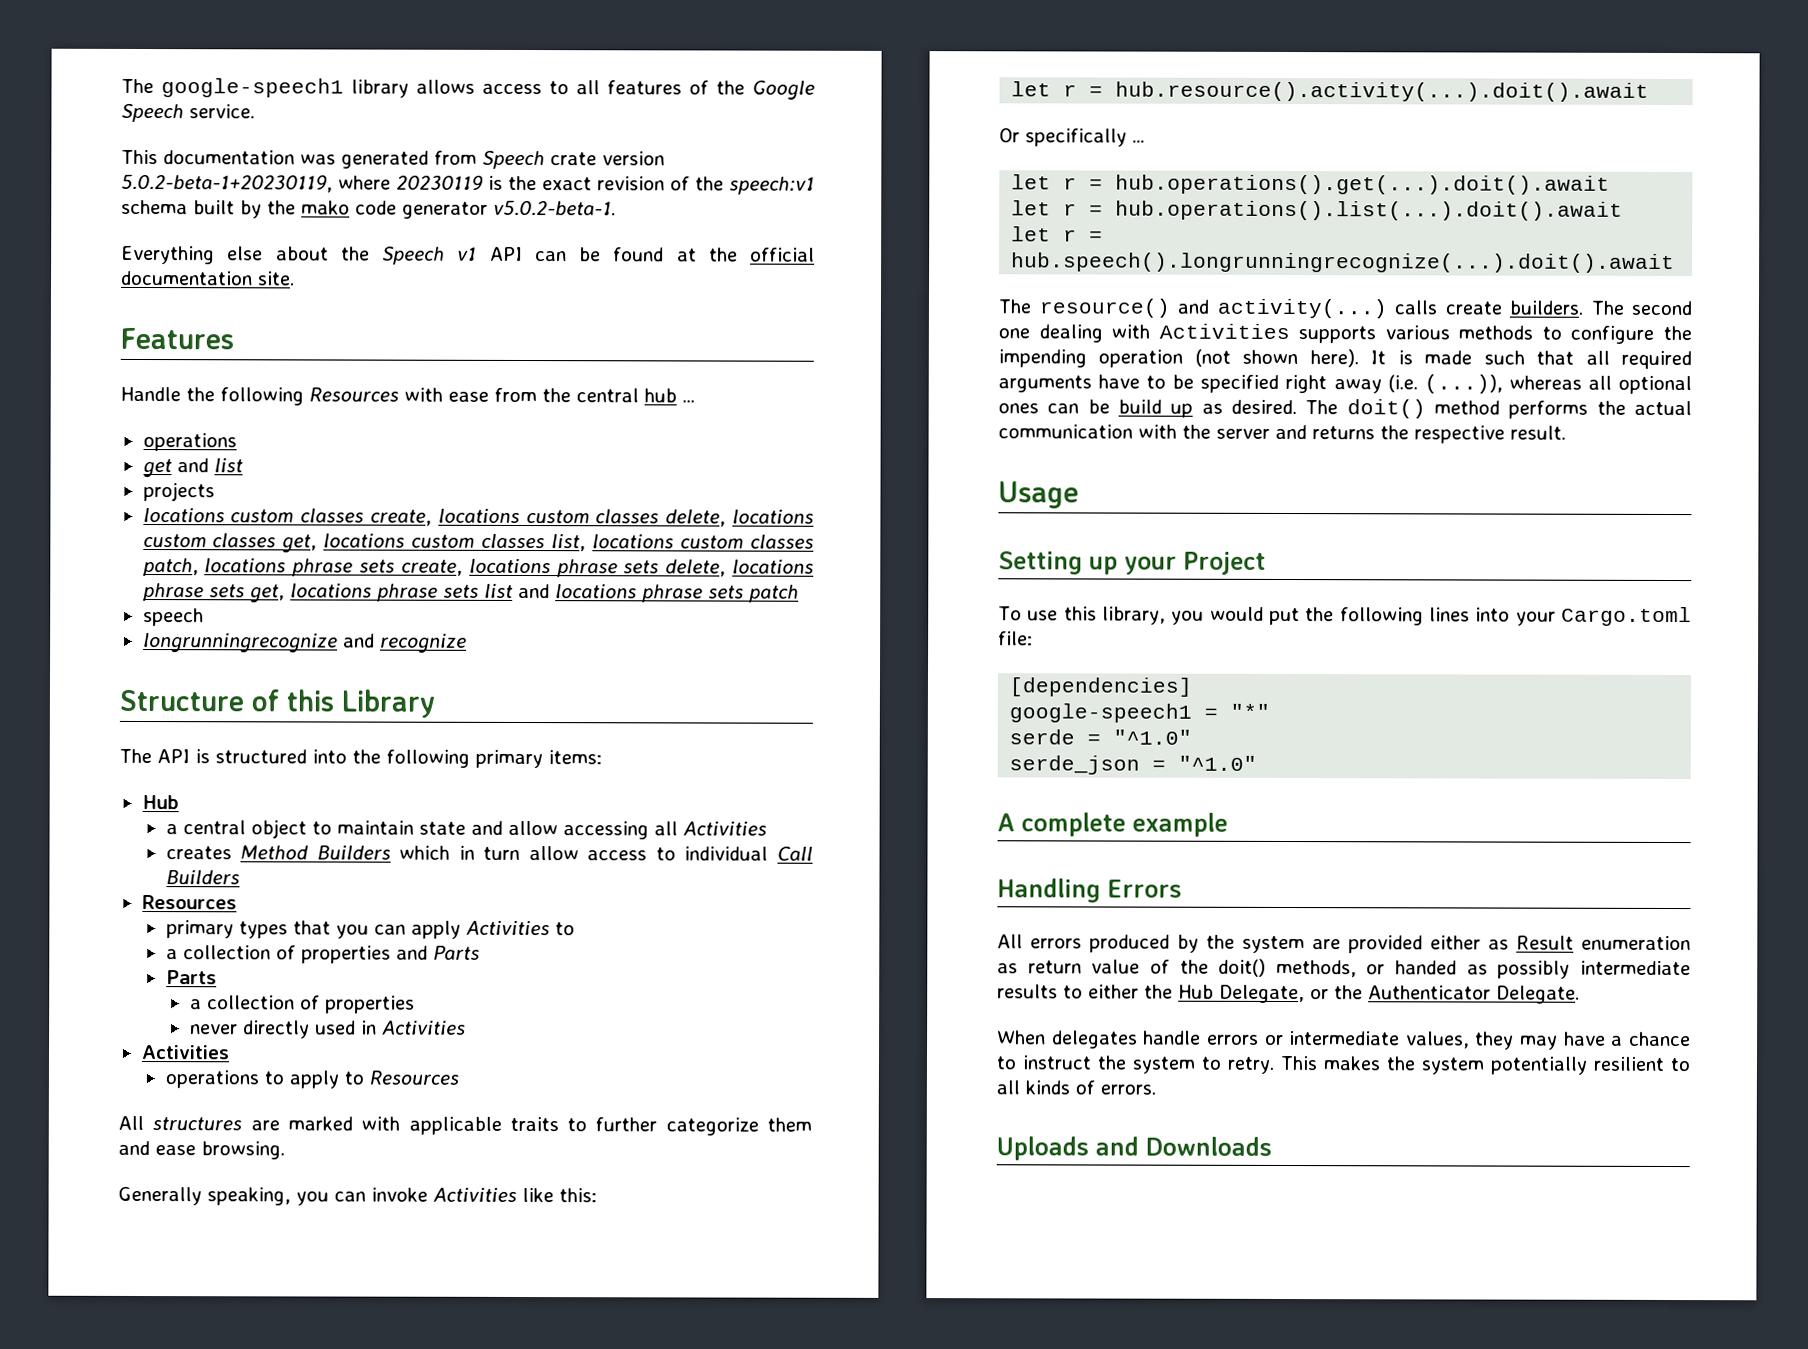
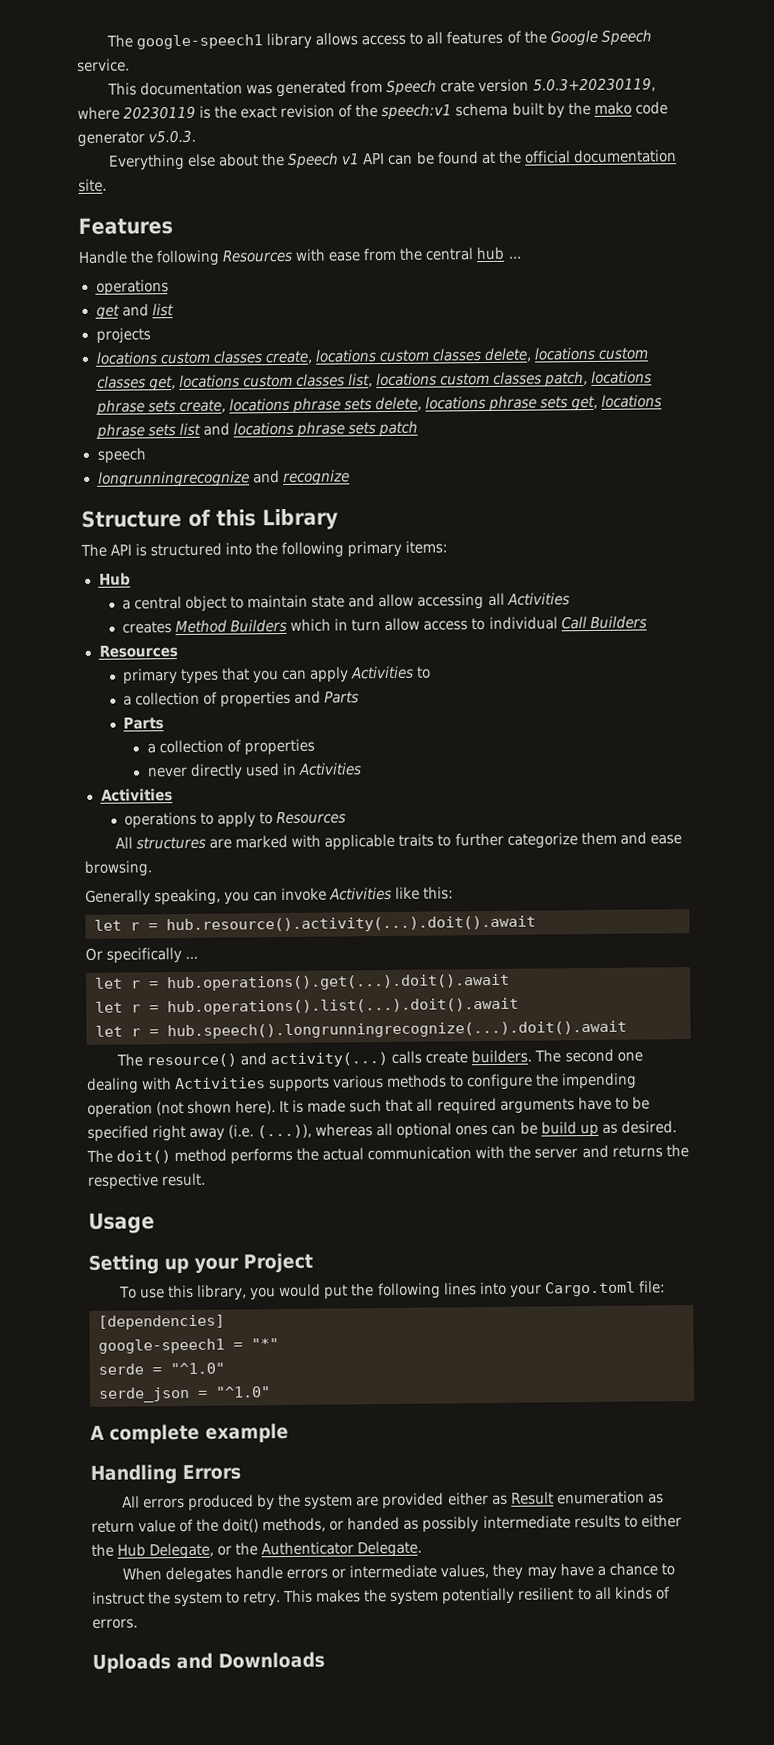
- This documentation was generated from Speech crate version 5.0.2-beta-1+20230119, where 20230119 is the exact revision of the speech:v1 schema built by the mako code generator v5.0.2-beta-1.
+ This documentation was generated from Speech crate version 5.0.3+20230119, where 20230119 is the exact revision of the speech:v1 schema built by the mako code generator v5.0.3.

